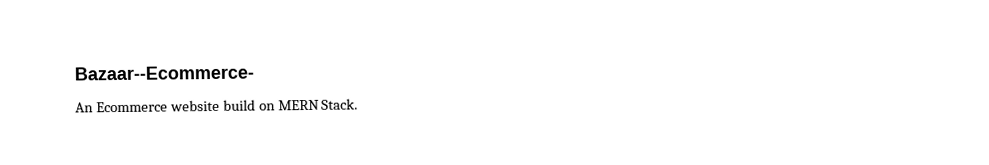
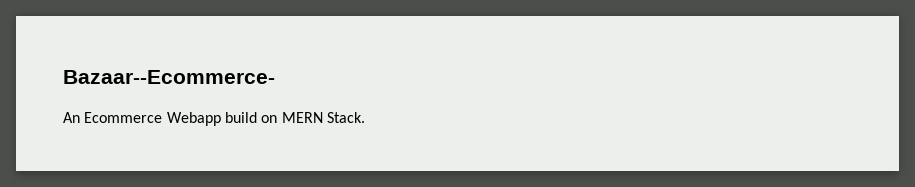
- An Ecommerce website build on MERN Stack.
+ An Ecommerce Webapp build on MERN Stack.

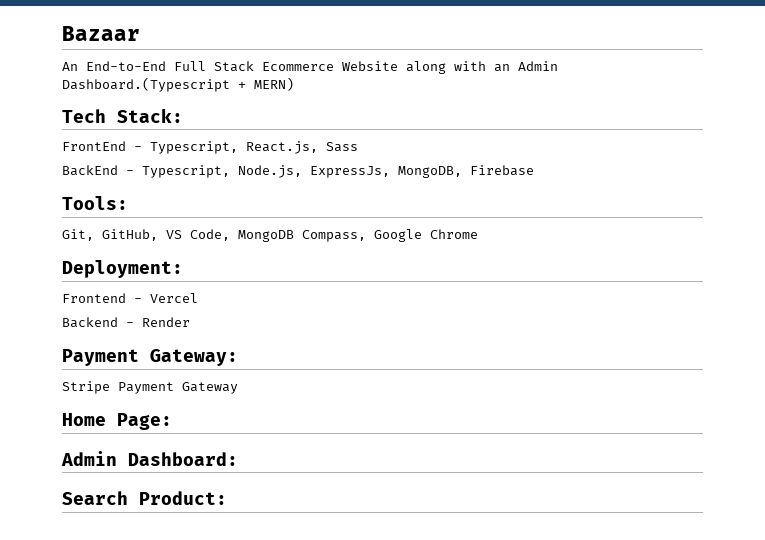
- Bazaar--Ecommerce-
+ Bazaar
- An Ecommerce Webapp build on MERN Stack.
+ An End-to-End Full Stack Ecommerce Website along with an Admin Dashboard.(Typescript + MERN)
+ Tech Stack:
+ FrontEnd - Typescript, React.js, Sass
+ BackEnd - Typescript, Node.js, ExpressJs, MongoDB, Firebase
+ Tools:
+ Git, GitHub, VS Code, MongoDB Compass, Google Chrome
+ Deployment:
+ Frontend - Vercel
+ Backend - Render
+ Payment Gateway:
+ Stripe Payment Gateway
+ Home Page:
+ Admin Dashboard:
+ Search Product:

